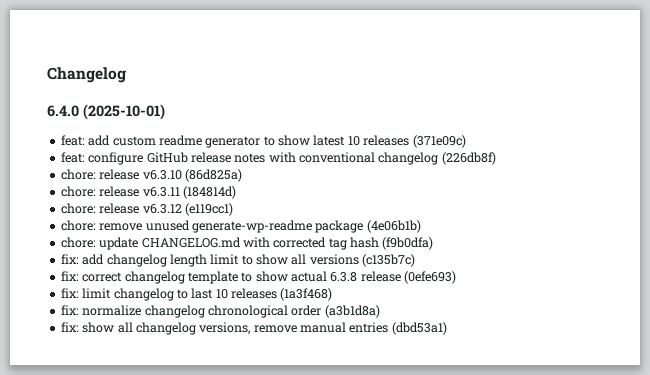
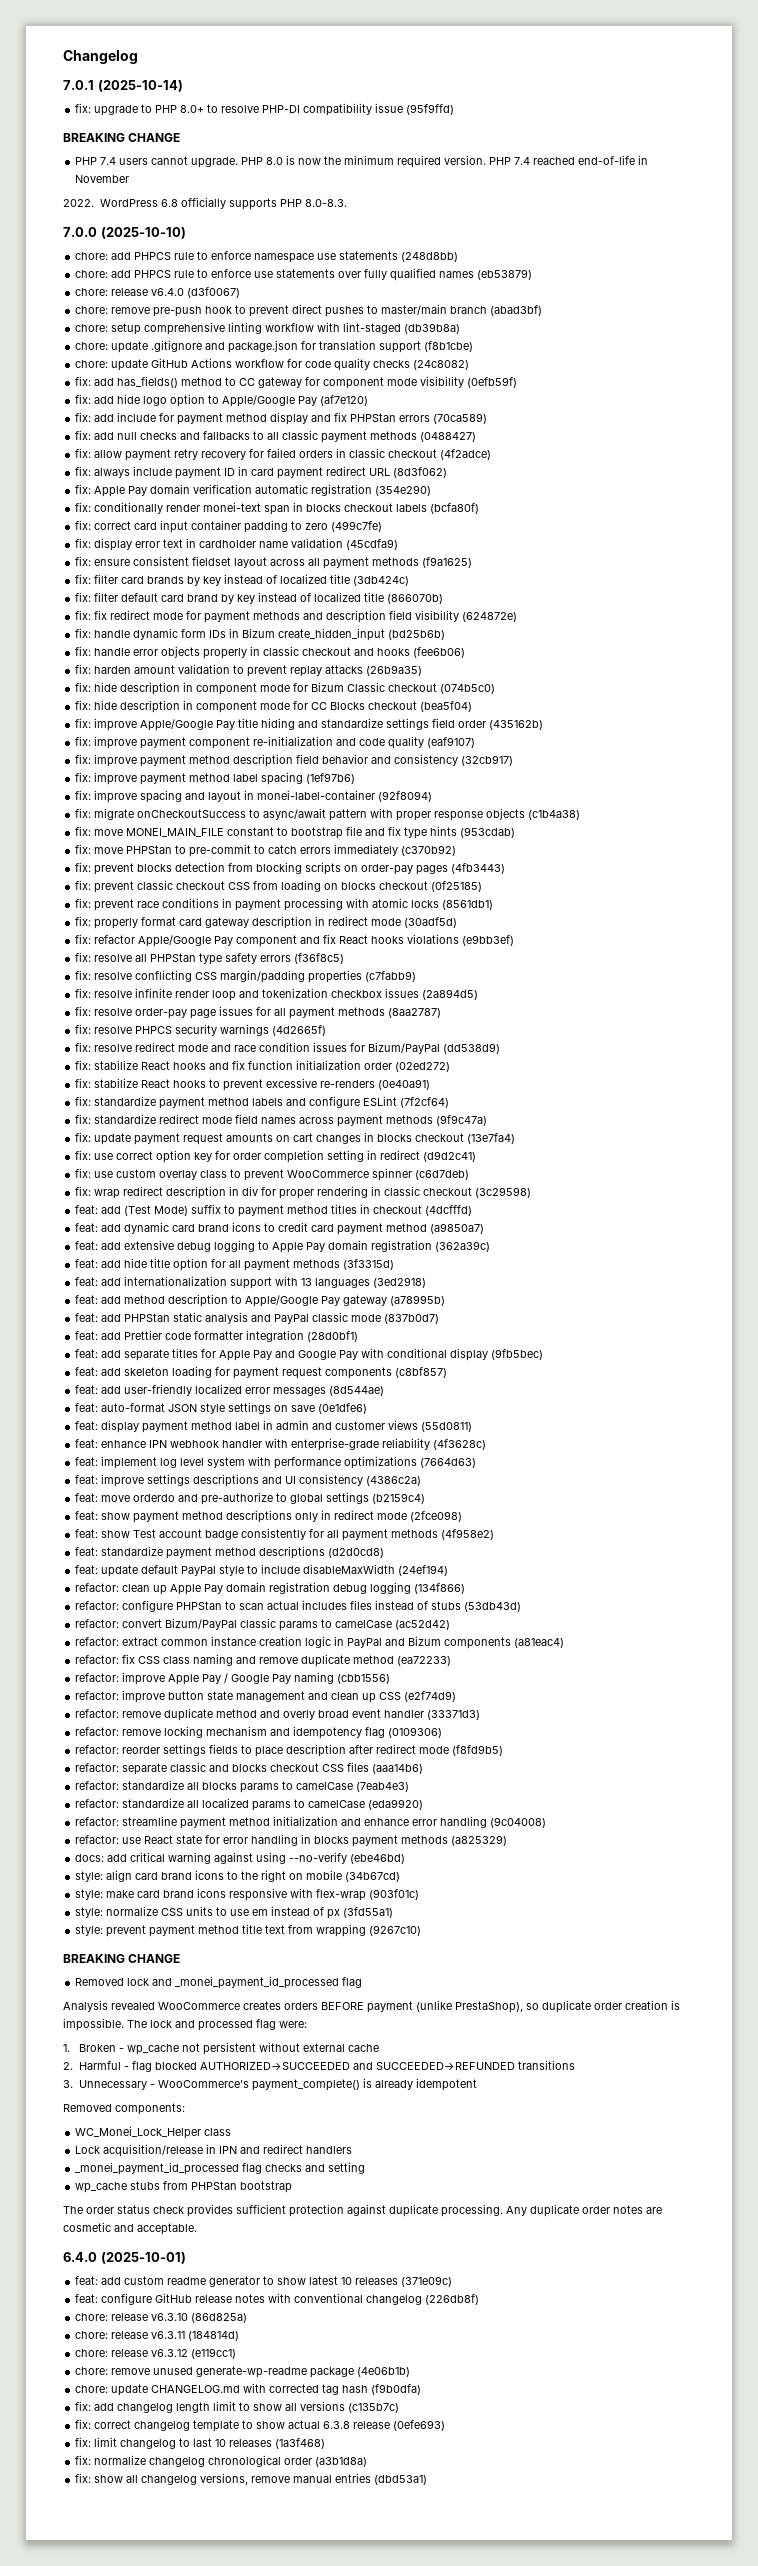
+ 7.0.1 (2025-10-14)
+ fix: upgrade to PHP 8.0+ to resolve PHP-DI compatibility issue (95f9ffd)
+ BREAKING CHANGE
+ PHP 7.4 users cannot upgrade. PHP 8.0 is now the minimum required version. PHP 7.4 reached end-of-life in November
+ 2022. WordPress 6.8 officially supports PHP 8.0-8.3.
+ 7.0.0 (2025-10-10)
+ chore: add PHPCS rule to enforce namespace use statements (248d8bb)
+ chore: add PHPCS rule to enforce use statements over fully qualified names (eb53879)
+ chore: release v6.4.0 (d3f0067)
+ chore: remove pre-push hook to prevent direct pushes to master/main branch (abad3bf)
+ chore: setup comprehensive linting workflow with lint-staged (db39b8a)
+ chore: update .gitignore and package.json for translation support (f8b1cbe)
+ chore: update GitHub Actions workflow for code quality checks (24c8082)
+ fix: add has_fields() method to CC gateway for component mode visibility (0efb59f)
+ fix: add hide logo option to Apple/Google Pay (af7e120)
+ fix: add include for payment method display and fix PHPStan errors (70ca589)
+ fix: add null checks and fallbacks to all classic payment methods (0488427)
+ fix: allow payment retry recovery for failed orders in classic checkout (4f2adce)
+ fix: always include payment ID in card payment redirect URL (8d3f062)
+ fix: Apple Pay domain verification automatic registration (354e290)
+ fix: conditionally render monei-text span in blocks checkout labels (bcfa80f)
+ fix: correct card input container padding to zero (499c7fe)
+ fix: display error text in cardholder name validation (45cdfa9)
+ fix: ensure consistent fieldset layout across all payment methods (f9a1625)
+ fix: filter card brands by key instead of localized title (3db424c)
+ fix: filter default card brand by key instead of localized title (866070b)
+ fix: fix redirect mode for payment methods and description field visibility (624872e)
+ fix: handle dynamic form IDs in Bizum create_hidden_input (bd25b6b)
+ fix: handle error objects properly in classic checkout and hooks (fee6b06)
+ fix: harden amount validation to prevent replay attacks (26b9a35)
+ fix: hide description in component mode for Bizum Classic checkout (074b5c0)
+ fix: hide description in component mode for CC Blocks checkout (bea5f04)
+ fix: improve Apple/Google Pay title hiding and standardize settings field order (435162b)
+ fix: improve payment component re-initialization and code quality (eaf9107)
+ fix: improve payment method description field behavior and consistency (32cb917)
+ fix: improve payment method label spacing (1ef97b6)
+ fix: improve spacing and layout in monei-label-container (92f8094)
+ fix: migrate onCheckoutSuccess to async/await pattern with proper response objects (c1b4a38)
+ fix: move MONEI_MAIN_FILE constant to bootstrap file and fix type hints (953cdab)
+ fix: move PHPStan to pre-commit to catch errors immediately (c370b92)
+ fix: prevent blocks detection from blocking scripts on order-pay pages (4fb3443)
+ fix: prevent classic checkout CSS from loading on blocks checkout (0f25185)
+ fix: prevent race conditions in payment processing with atomic locks (8561db1)
+ fix: properly format card gateway description in redirect mode (30adf5d)
+ fix: refactor Apple/Google Pay component and fix React hooks violations (e9bb3ef)
+ fix: resolve all PHPStan type safety errors (f36f8c5)
+ fix: resolve conflicting CSS margin/padding properties (c7fabb9)
+ fix: resolve infinite render loop and tokenization checkbox issues (2a894d5)
+ fix: resolve order-pay page issues for all payment methods (8aa2787)
+ fix: resolve PHPCS security warnings (4d2665f)
+ fix: resolve redirect mode and race condition issues for Bizum/PayPal (dd538d9)
+ fix: stabilize React hooks and fix function initialization order (02ed272)
+ fix: stabilize React hooks to prevent excessive re-renders (0e40a91)
+ fix: standardize payment method labels and configure ESLint (7f2cf64)
+ fix: standardize redirect mode field names across payment methods (9f9c47a)
+ fix: update payment request amounts on cart changes in blocks checkout (13e7fa4)
+ fix: use correct option key for order completion setting in redirect (d9d2c41)
+ fix: use custom overlay class to prevent WooCommerce spinner (c6d7deb)
+ fix: wrap redirect description in div for proper rendering in classic checkout (3c29598)
+ feat: add (Test Mode) suffix to payment method titles in checkout (4dcfffd)
+ feat: add dynamic card brand icons to credit card payment method (a9850a7)
+ feat: add extensive debug logging to Apple Pay domain registration (362a39c)
+ feat: add hide title option for all payment methods (3f3315d)
+ feat: add internationalization support with 13 languages (3ed2918)
+ feat: add method description to Apple/Google Pay gateway (a78995b)
+ feat: add PHPStan static analysis and PayPal classic mode (837b0d7)
+ feat: add Prettier code formatter integration (28d0bf1)
+ feat: add separate titles for Apple Pay and Google Pay with conditional display (9fb5bec)
+ feat: add skeleton loading for payment request components (c8bf857)
+ feat: add user-friendly localized error messages (8d544ae)
+ feat: auto-format JSON style settings on save (0e1dfe6)
+ feat: display payment method label in admin and customer views (55d0811)
+ feat: enhance IPN webhook handler with enterprise-grade reliability (4f3628c)
+ feat: implement log level system with performance optimizations (7664d63)
+ feat: improve settings descriptions and UI consistency (4386c2a)
+ feat: move orderdo and pre-authorize to global settings (b2159c4)
+ feat: show payment method descriptions only in redirect mode (2fce098)
+ feat: show Test account badge consistently for all payment methods (4f958e2)
+ feat: standardize payment method descriptions (d2d0cd8)
+ feat: update default PayPal style to include disableMaxWidth (24ef194)
+ refactor: clean up Apple Pay domain registration debug logging (134f866)
+ refactor: configure PHPStan to scan actual includes files instead of stubs (53db43d)
+ refactor: convert Bizum/PayPal classic params to camelCase (ac52d42)
+ refactor: extract common instance creation logic in PayPal and Bizum components (a81eac4)
+ refactor: fix CSS class naming and remove duplicate method (ea72233)
+ refactor: improve Apple Pay / Google Pay naming (cbb1556)
+ refactor: improve button state management and clean up CSS (e2f74d9)
+ refactor: remove duplicate method and overly broad event handler (33371d3)
+ refactor: remove locking mechanism and idempotency flag (0109306)
+ refactor: reorder settings fields to place description after redirect mode (f8fd9b5)
+ refactor: separate classic and blocks checkout CSS files (aaa14b6)
+ refactor: standardize all blocks params to camelCase (7eab4e3)
+ refactor: standardize all localized params to camelCase (eda9920)
+ refactor: streamline payment method initialization and enhance error handling (9c04008)
+ refactor: use React state for error handling in blocks payment methods (a825329)
+ docs: add critical warning against using --no-verify (ebe46bd)
+ style: align card brand icons to the right on mobile (34b67cd)
+ style: make card brand icons responsive with flex-wrap (903f01c)
+ style: normalize CSS units to use em instead of px (3fd55a1)
+ style: prevent payment method title text from wrapping (9267c10)
+ BREAKING CHANGE
+ Removed lock and _monei_payment_id_processed flag
+ Analysis revealed WooCommerce creates orders BEFORE payment (unlike PrestaShop), so duplicate order creation is impossible. The lock and processed flag were:
+ 1. Broken - wp_cache not persistent without external cache
+ 2. Harmful - flag blocked AUTHORIZED→SUCCEEDED and SUCCEEDED→REFUNDED transitions
+ 3. Unnecessary - WooCommerce's payment_complete() is already idempotent
+ Removed components:
+ WC_Monei_Lock_Helper class
+ Lock acquisition/release in IPN and redirect handlers
+ _monei_payment_id_processed flag checks and setting
+ wp_cache stubs from PHPStan bootstrap
+ The order status check provides sufficient protection against duplicate processing. Any duplicate order notes are cosmetic and acceptable.

